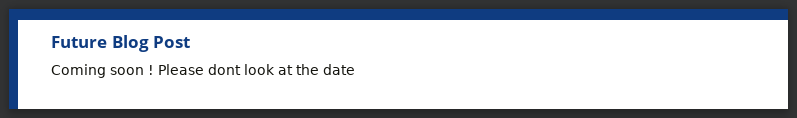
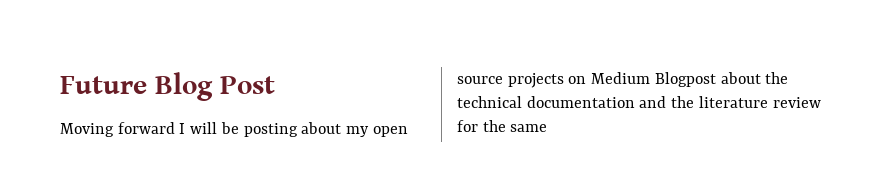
- Coming soon ! Please dont look at the date
+ Moving forward I will be posting about my open source projects on Medium Blogpost about the technical documentation and the literature review for the same

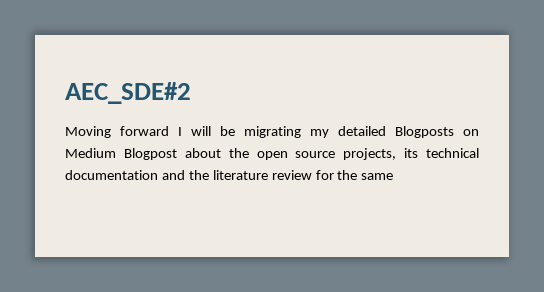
- Future Blog Post
+ AEC_SDE#2
- Moving forward I will be posting about my open source projects on Medium Blogpost about the technical documentation and the literature review for the same
+ Moving forward I will be migrating my detailed Blogposts on Medium Blogpost about the open source projects, its technical documentation and the literature review for the same

